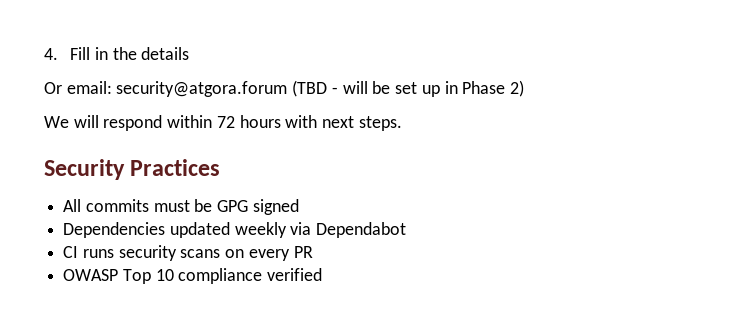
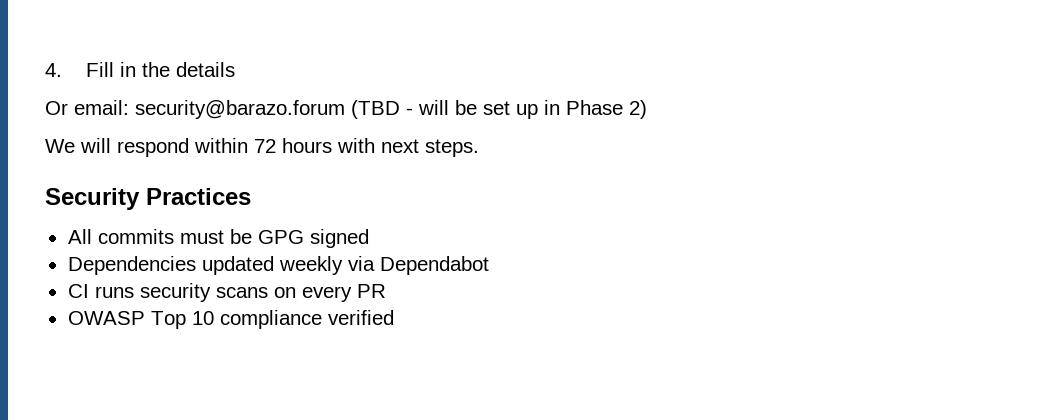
- Or email: security@atgora.forum (TBD - will be set up in Phase 2)
+ Or email: security@barazo.forum (TBD - will be set up in Phase 2)

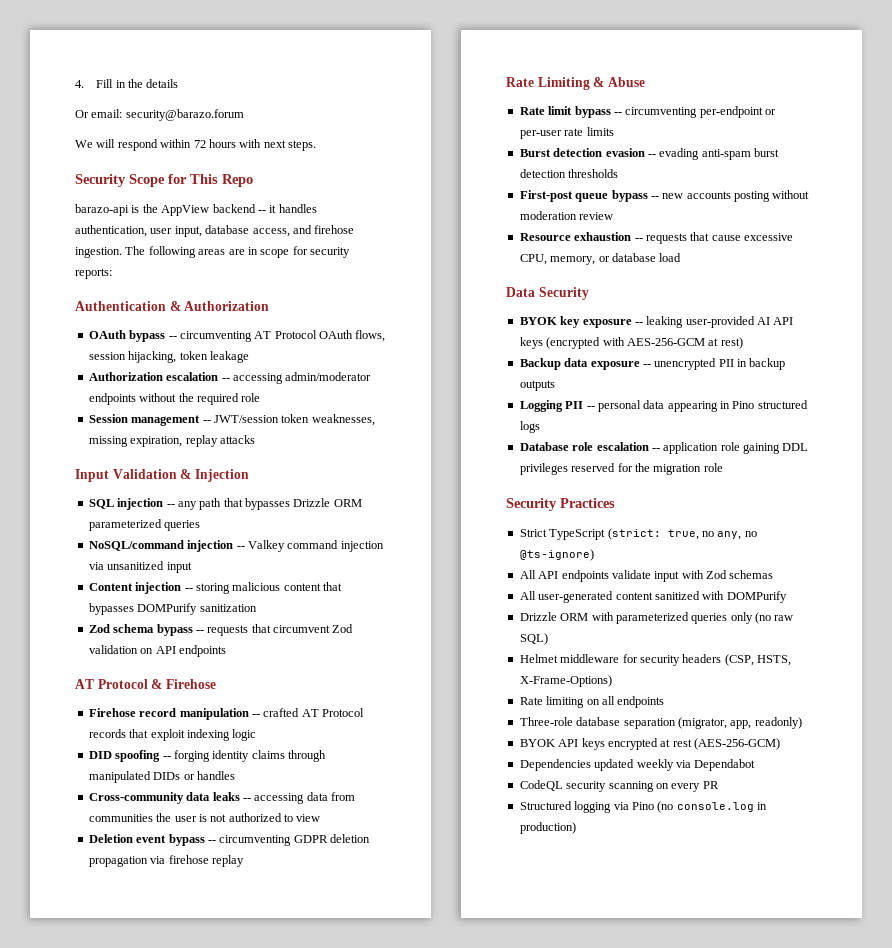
- Or email: security@barazo.forum (TBD - will be set up in Phase 2)
+ Or email: security@barazo.forum
+ Security Scope for This Repo
+ barazo-api is the AppView backend -- it handles authentication, user input, database access, and firehose ingestion. The following areas are in scope for security reports:
+ Authentication & Authorization
+ OAuth bypass -- circumventing AT Protocol OAuth flows, session hijacking, token leakage
+ Authorization escalation -- accessing admin/moderator endpoints without the required role
+ Session management -- JWT/session token weaknesses, missing expiration, replay attacks
+ Input Validation & Injection
+ SQL injection -- any path that bypasses Drizzle ORM parameterized queries
+ NoSQL/command injection -- Valkey command injection via unsanitized input
+ Content injection -- storing malicious content that bypasses DOMPurify sanitization
+ Zod schema bypass -- requests that circumvent Zod validation on API endpoints
+ AT Protocol & Firehose
+ Firehose record manipulation -- crafted AT Protocol records that exploit indexing logic
+ DID spoofing -- forging identity claims through manipulated DIDs or handles
+ Cross-community data leaks -- accessing data from communities the user is not authorized to view
+ Deletion event bypass -- circumventing GDPR deletion propagation via firehose replay
+ Rate Limiting & Abuse
+ Rate limit bypass -- circumventing per-endpoint or per-user rate limits
+ Burst detection evasion -- evading anti-spam burst detection thresholds
+ First-post queue bypass -- new accounts posting without moderation review
+ Resource exhaustion -- requests that cause excessive CPU, memory, or database load
+ Data Security
+ BYOK key exposure -- leaking user-provided AI API keys (encrypted with AES-256-GCM at rest)
+ Backup data exposure -- unencrypted PII in backup outputs
+ Logging PII -- personal data appearing in Pino structured logs
+ Database role escalation -- application role gaining DDL privileges reserved for the migration role
  Security Practices
- All commits must be GPG signed
+ Strict TypeScript (strict: true, no any, no @ts-ignore)
+ All API endpoints validate input with Zod schemas
+ All user-generated content sanitized with DOMPurify
+ Drizzle ORM with parameterized queries only (no raw SQL)
+ Helmet middleware for security headers (CSP, HSTS, X-Frame-Options)
+ Rate limiting on all endpoints
+ Three-role database separation (migrator, app, readonly)
+ BYOK API keys encrypted at rest (AES-256-GCM)
- CI runs security scans on every PR
+ CodeQL security scanning on every PR
- OWASP Top 10 compliance verified
+ Structured logging via Pino (no console.log in production)

